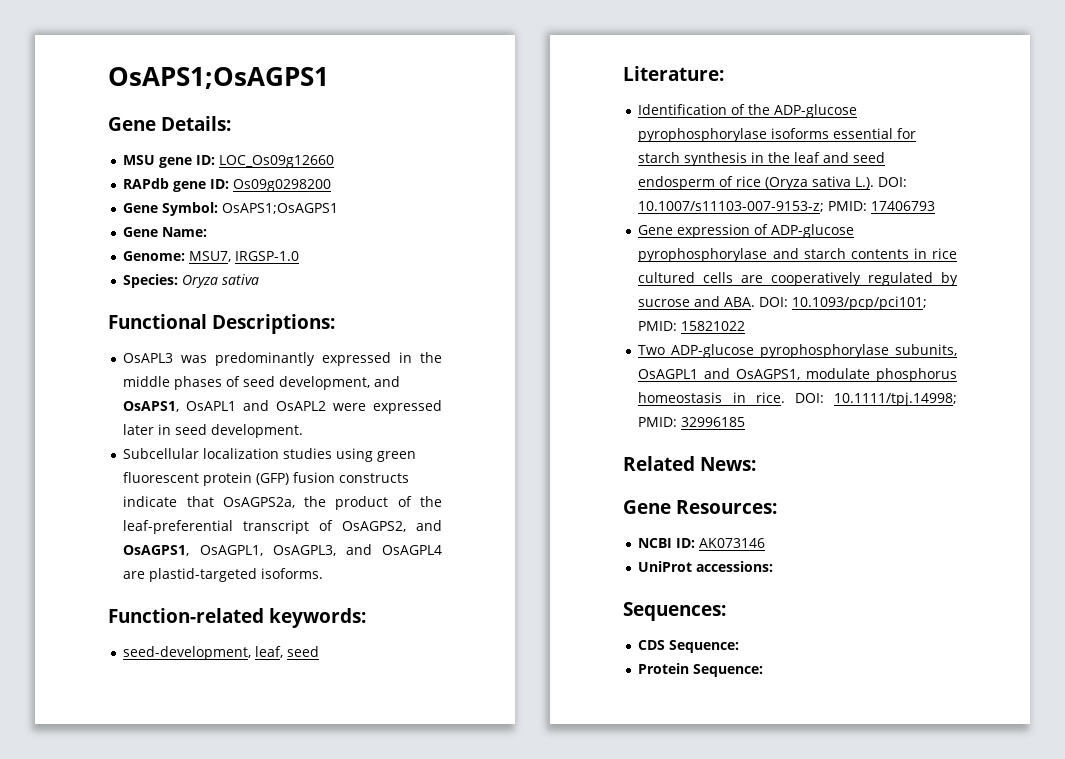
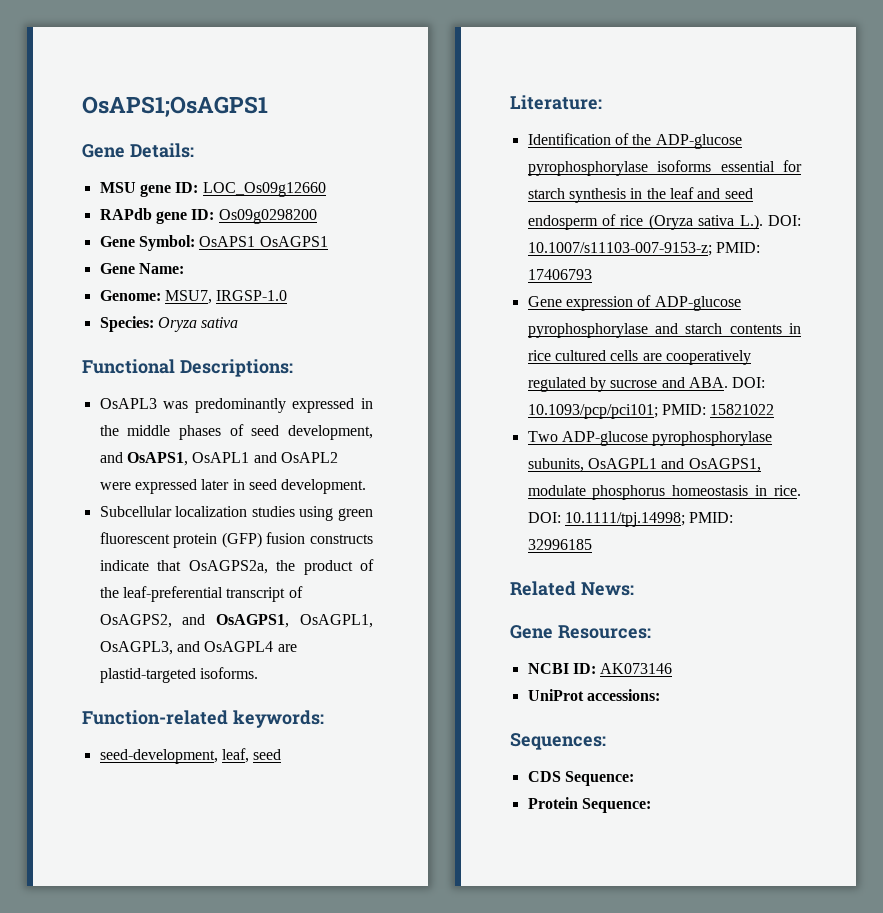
- Gene Symbol: OsAPS1;OsAGPS1
+ Gene Symbol: OsAPS1 OsAGPS1

